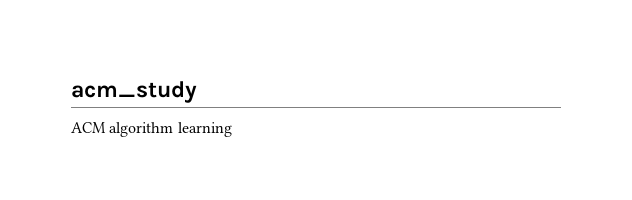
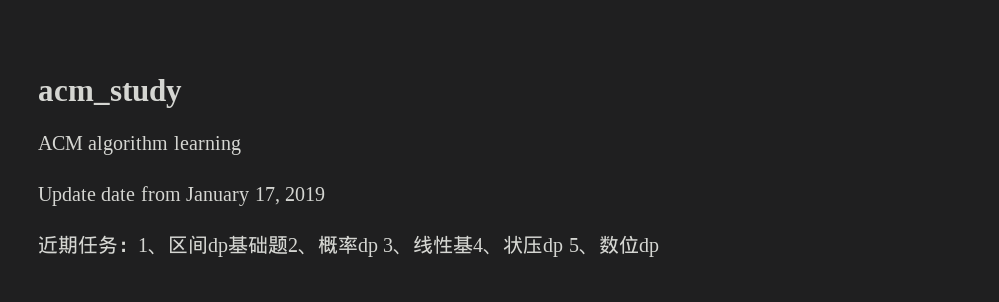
+ Update date from January 17, 2019
+ 近期任务：1、区间dp基础题2、概率dp 3、线性基4、状压dp 5、数位dp

